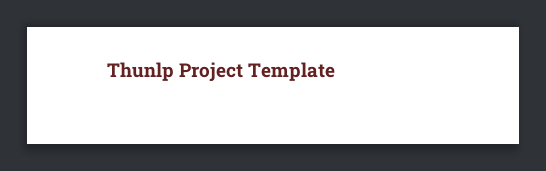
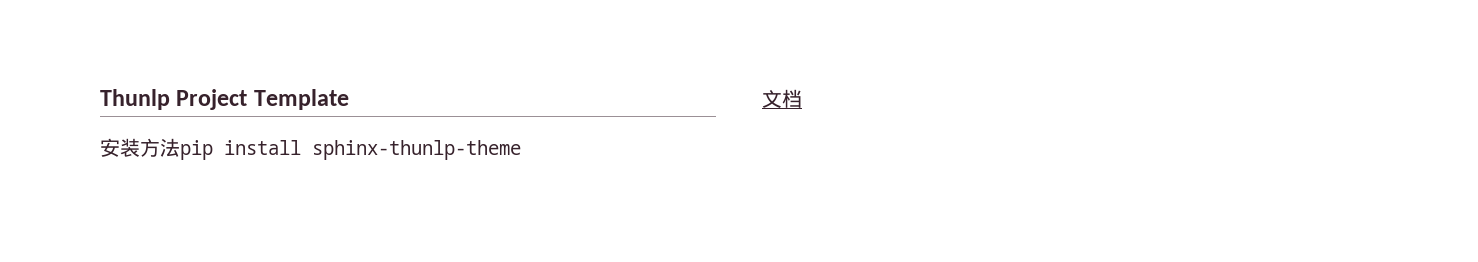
+ 安装方法pip install sphinx-thunlp-theme
+ 文档

